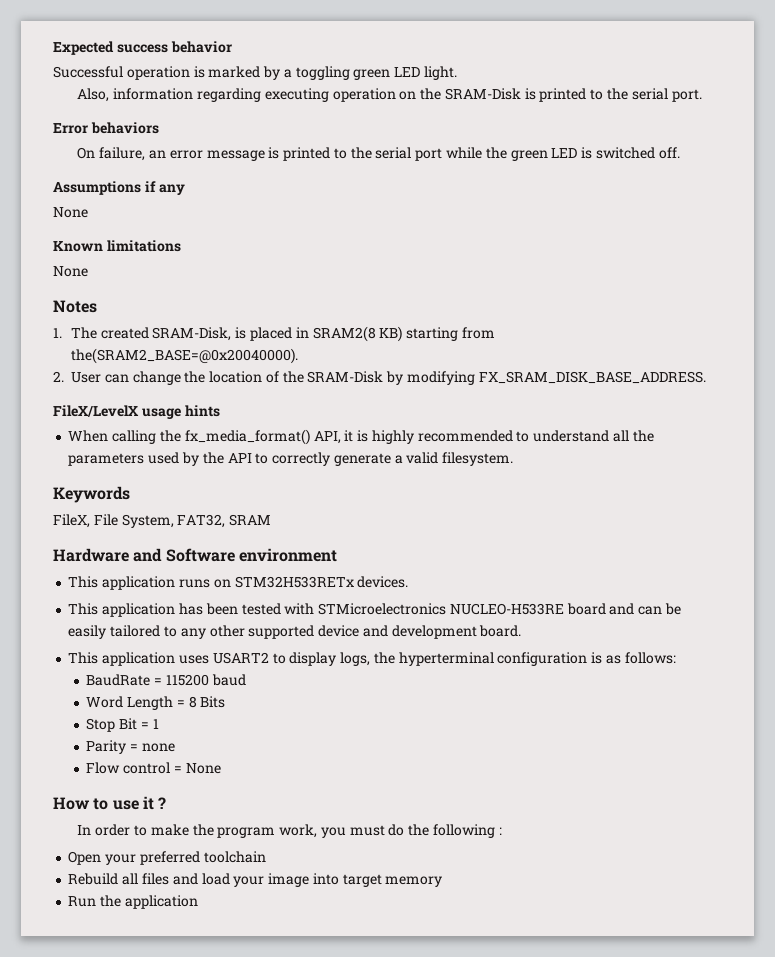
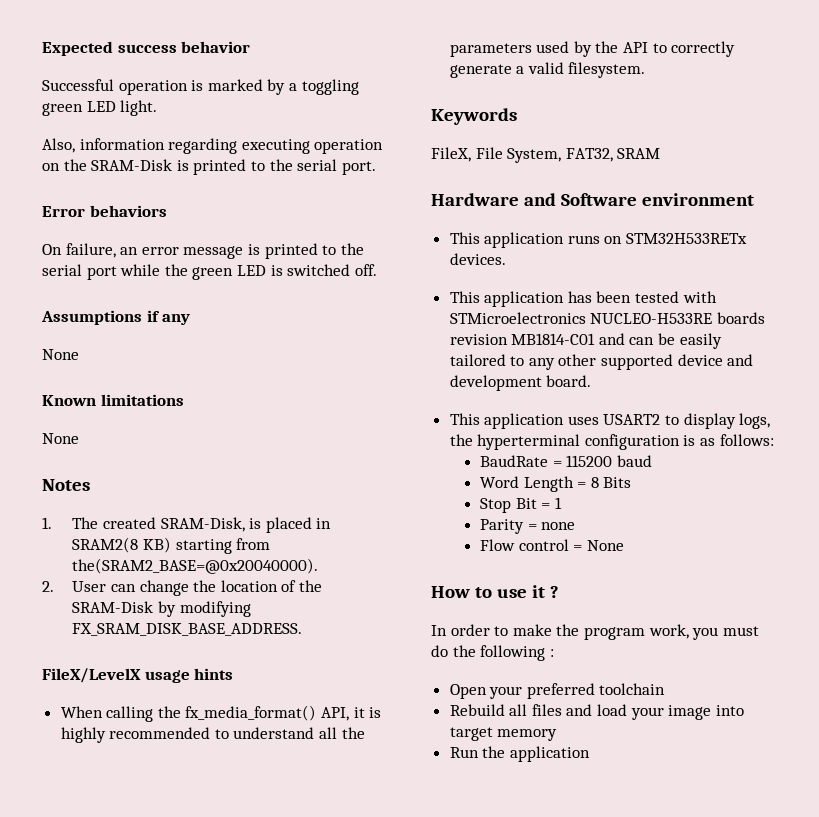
- This application has been tested with STMicroelectronics NUCLEO-H533RE board and can be easily tailored to any other supported device and development board.
+ This application has been tested with STMicroelectronics NUCLEO-H533RE boards revision MB1814-C01 and can be easily tailored to any other supported device and development board.

